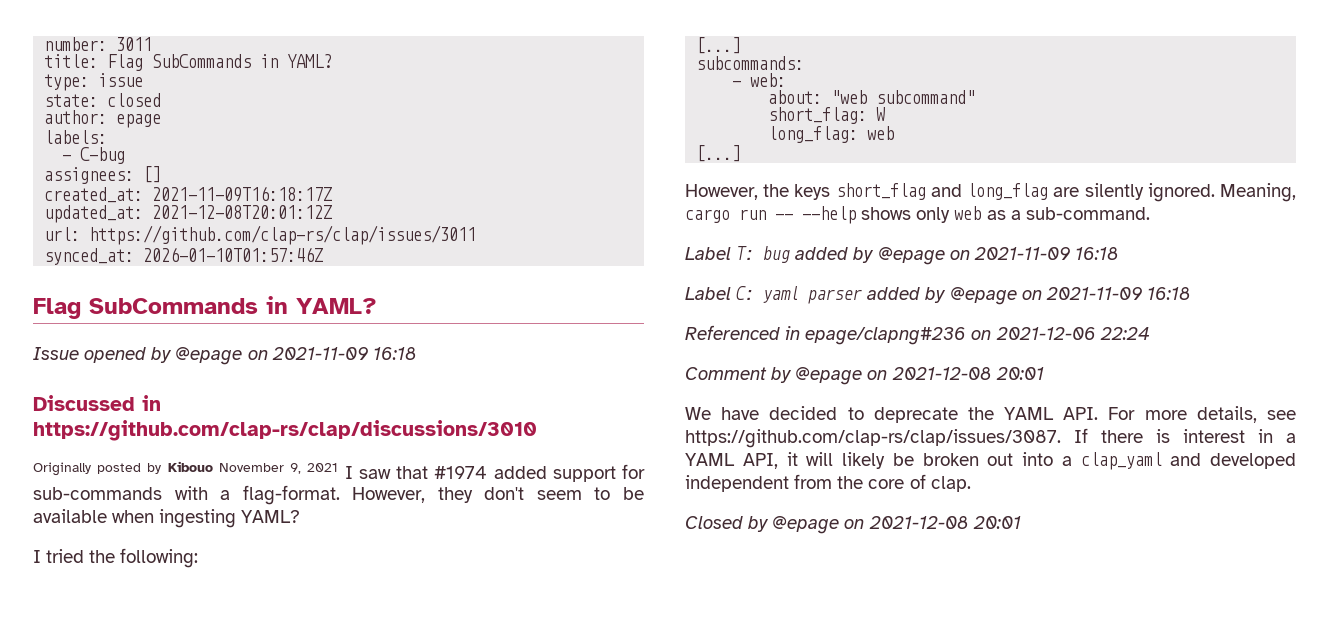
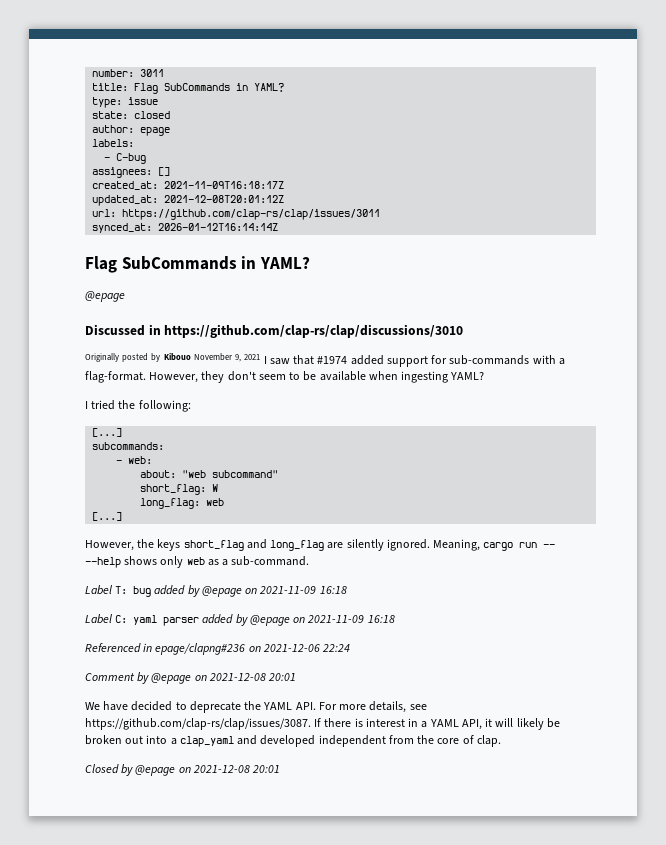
- synced_at: 2026-01-10T01:57:46Z
+ synced_at: 2026-01-12T16:14:14Z
  Flag SubCommands in YAML?
- Issue opened by @epage on 2021-11-09 16:18
+ @epage

